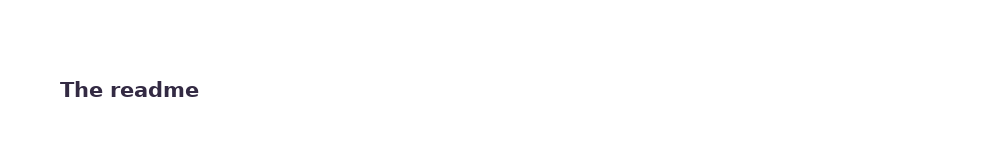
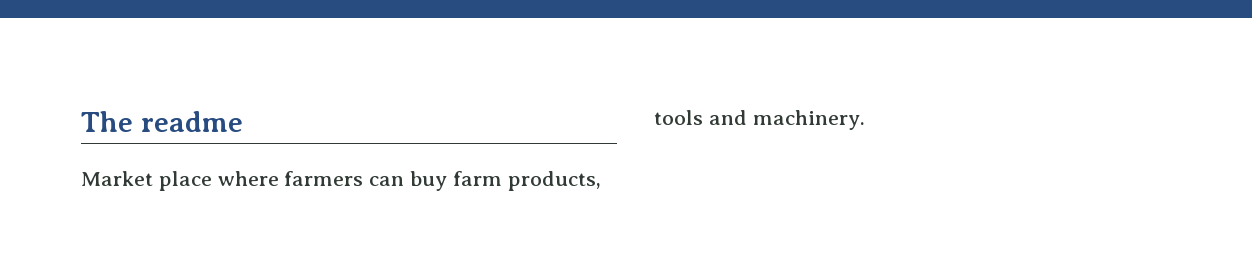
+ Market place where farmers can buy farm products, tools and machinery.

